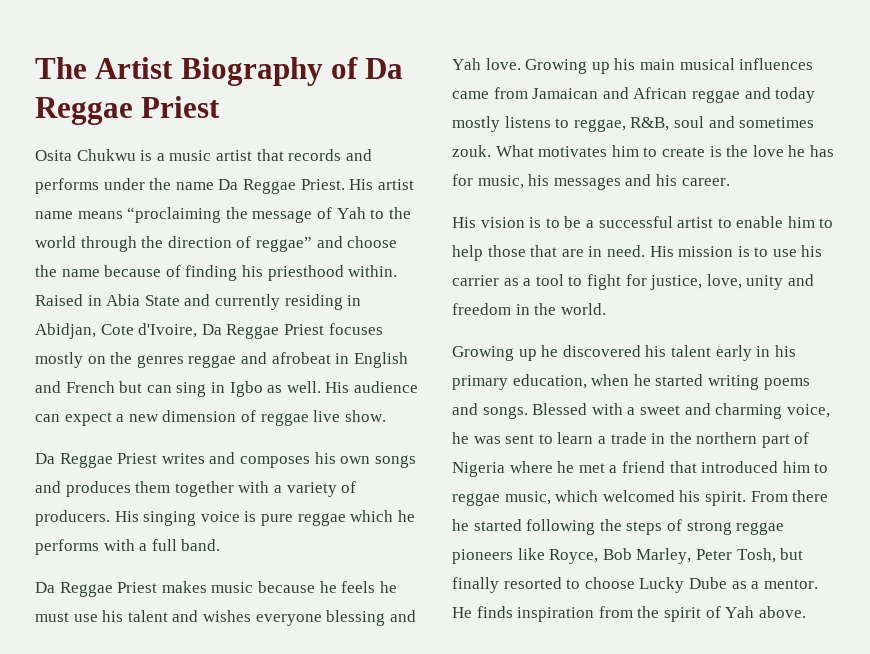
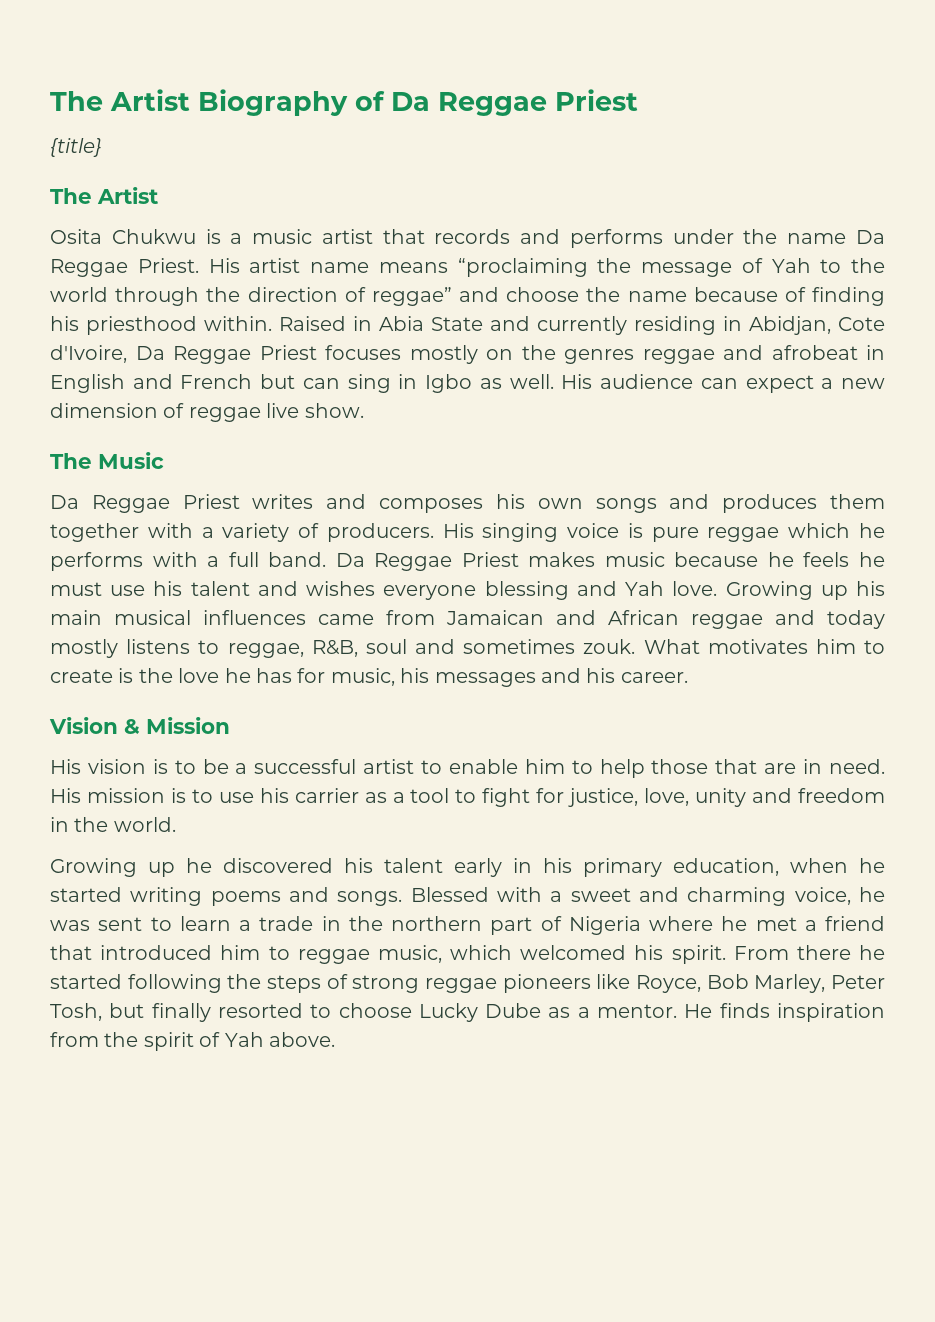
+ {title}
+ The Artist
+ The Music
- His singing voice is pure reggae which he performs with a full band.
- Da Reggae Priest makes music because he feels he must use his talent and wishes everyone blessing and Yah love.
+ His singing voice is pure reggae which he performs with a full band. Da Reggae Priest makes music because he feels he must use his talent and wishes everyone blessing and Yah love.
+ Vision & Mission

